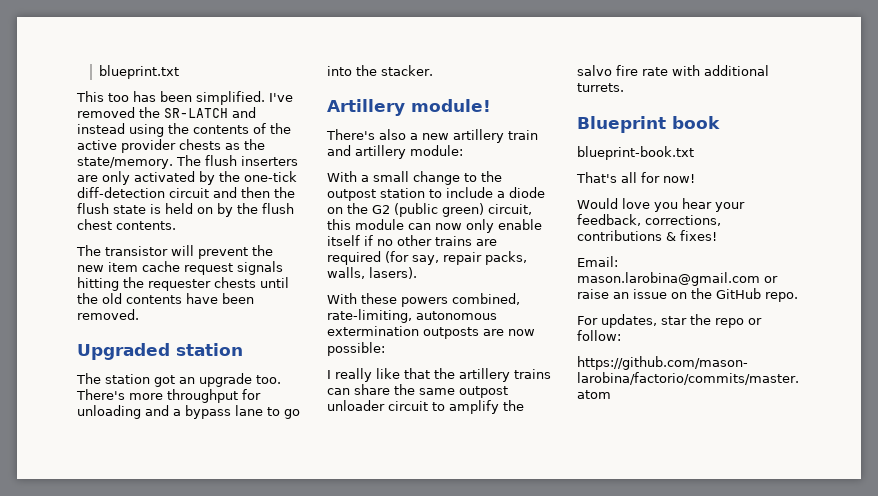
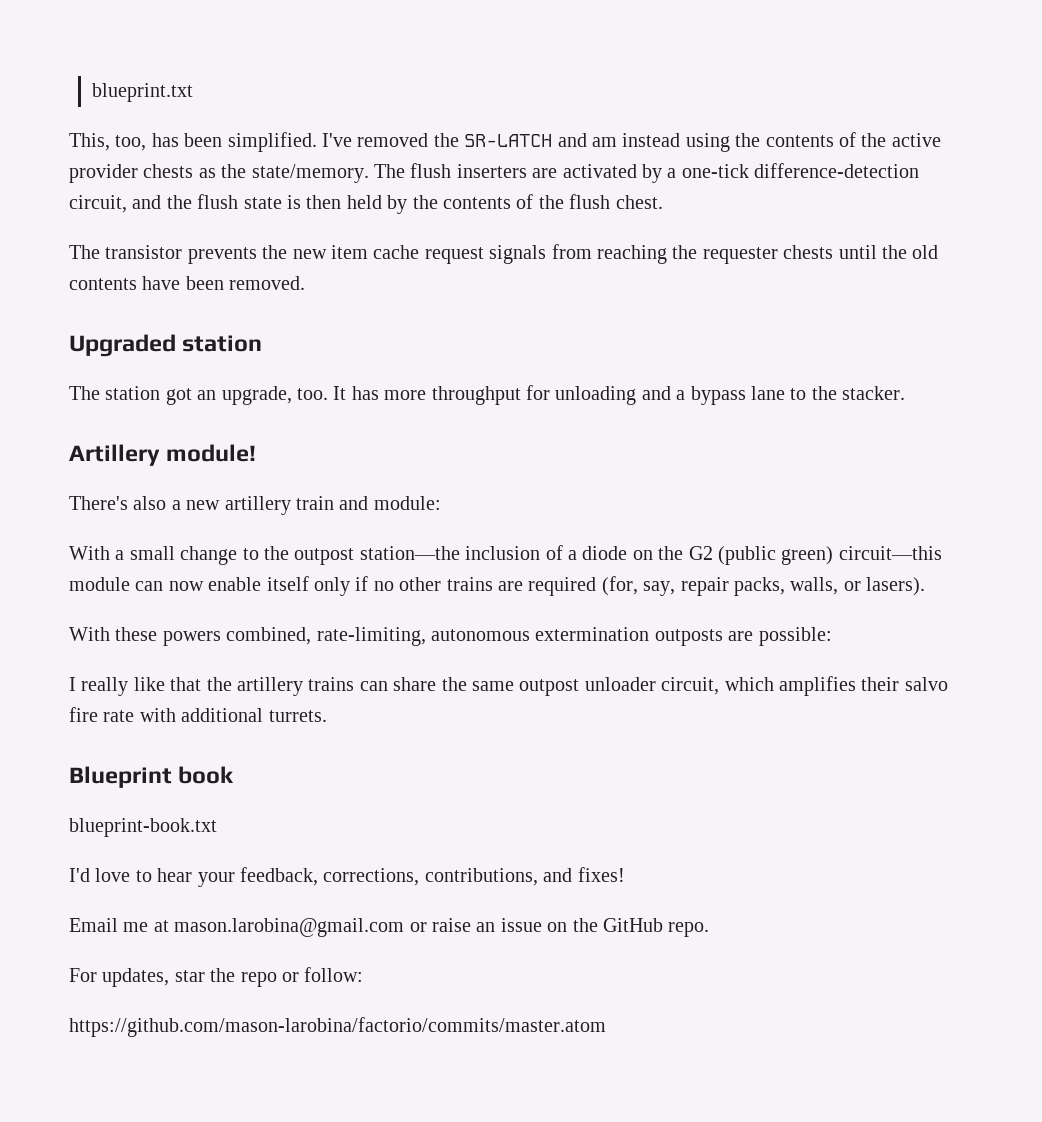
- This too has been simplified.
+ This, too, has been simplified.
- I've removed the SR-LATCH and instead using the contents of the active provider chests as the state/memory.
+ I've removed the SR-LATCH and am instead using the contents of the active provider chests as the state/memory.
- The flush inserters are only activated by the one-tick diff-detection circuit and then the flush state is held on by the flush chest contents.
+ The flush inserters are activated by a one-tick difference-detection circuit, and the flush state is then held by the contents of the flush chest.
- The transistor will prevent the new item cache request signals hitting the requester chests until the old contents have been removed.
+ The transistor prevents the new item cache request signals from reaching the requester chests until the old contents have been removed.
- The station got an upgrade too. There's more throughput for unloading and a bypass lane to go into the stacker.
+ The station got an upgrade, too. It has more throughput for unloading and a bypass lane to the stacker.
- There's also a new artillery train and artillery module:
+ There's also a new artillery train and module:
- With a small change to the outpost station to include a diode on the G2 (public green) circuit, this module can now only enable itself if no other trains are required (for say, repair packs, walls, lasers).
+ With a small change to the outpost station—the inclusion of a diode on the G2 (public green) circuit—this module can now enable itself only if no other trains are required (for, say, repair packs, walls, or lasers).
- With these powers combined, rate-limiting, autonomous extermination outposts are now possible:
+ With these powers combined, rate-limiting, autonomous extermination outposts are possible:
- I really like that the artillery trains can share the same outpost unloader circuit to amplify the salvo fire rate with additional turrets.
+ I really like that the artillery trains can share the same outpost unloader circuit, which amplifies their salvo fire rate with additional turrets.
- That's all for now!
- Would love you hear your feedback, corrections, contributions & fixes!
+ I'd love to hear your feedback, corrections, contributions, and fixes!
- Email: mason.larobina@gmail.com or raise an issue on the GitHub repo.
+ Email me at mason.larobina@gmail.com or raise an issue on the GitHub repo.

